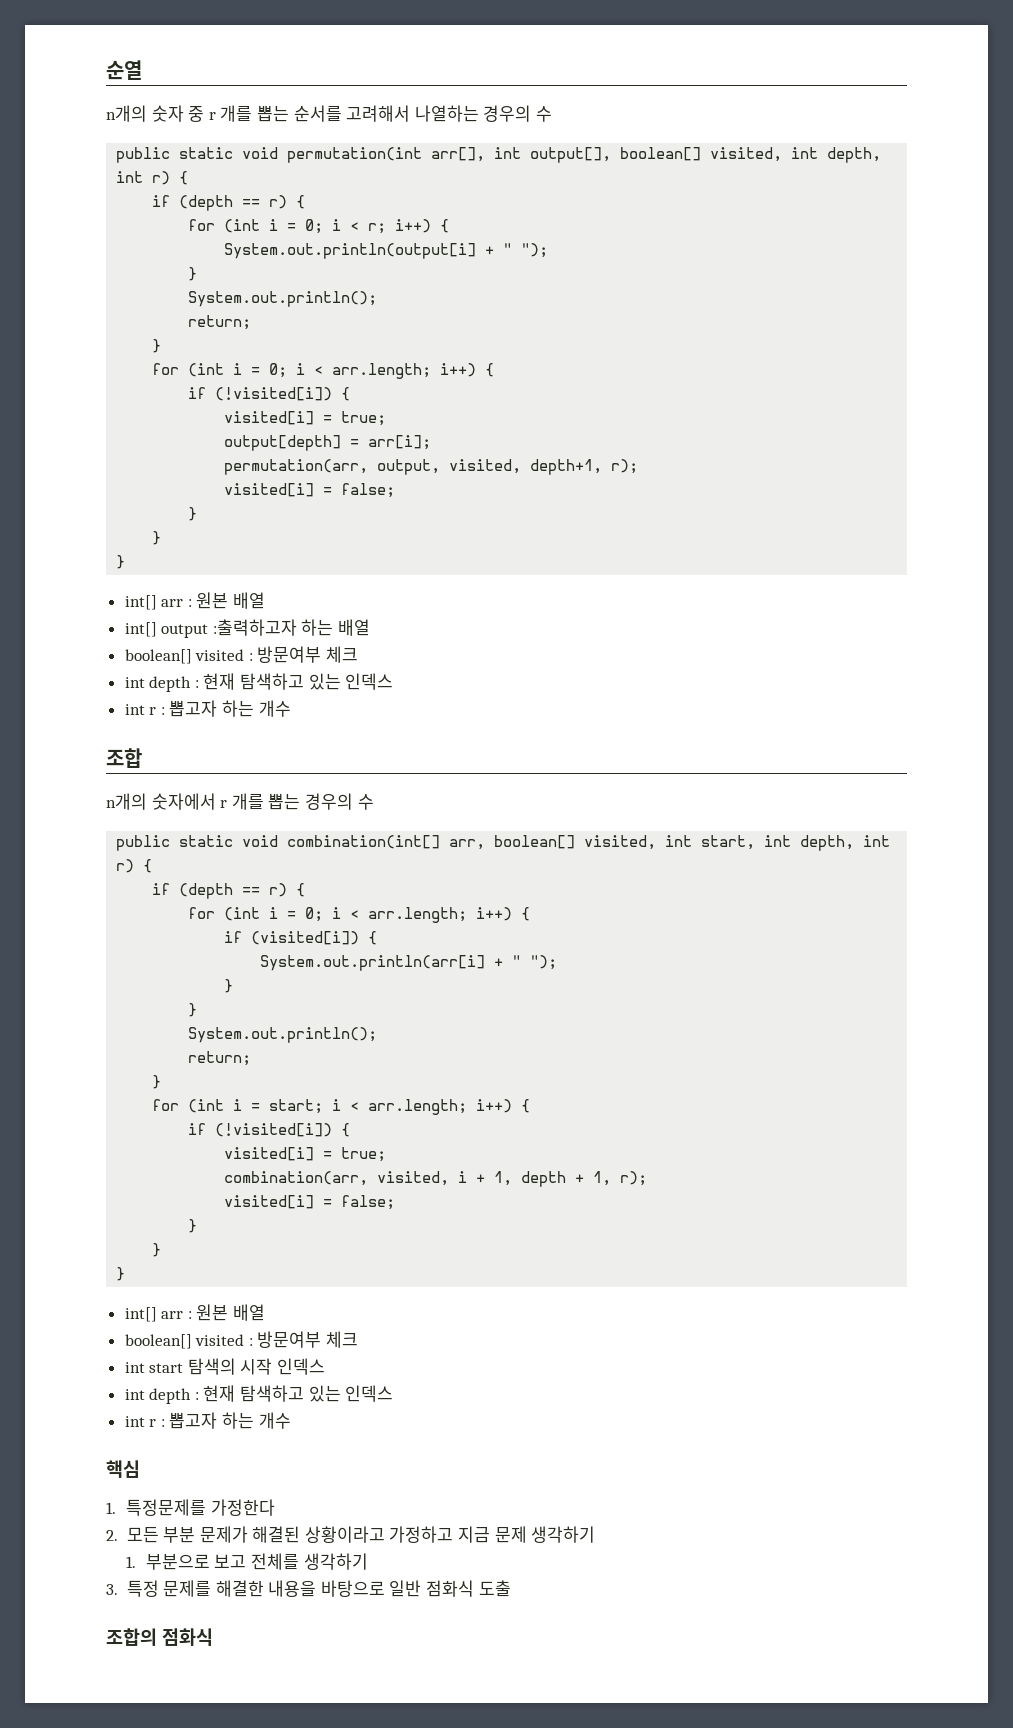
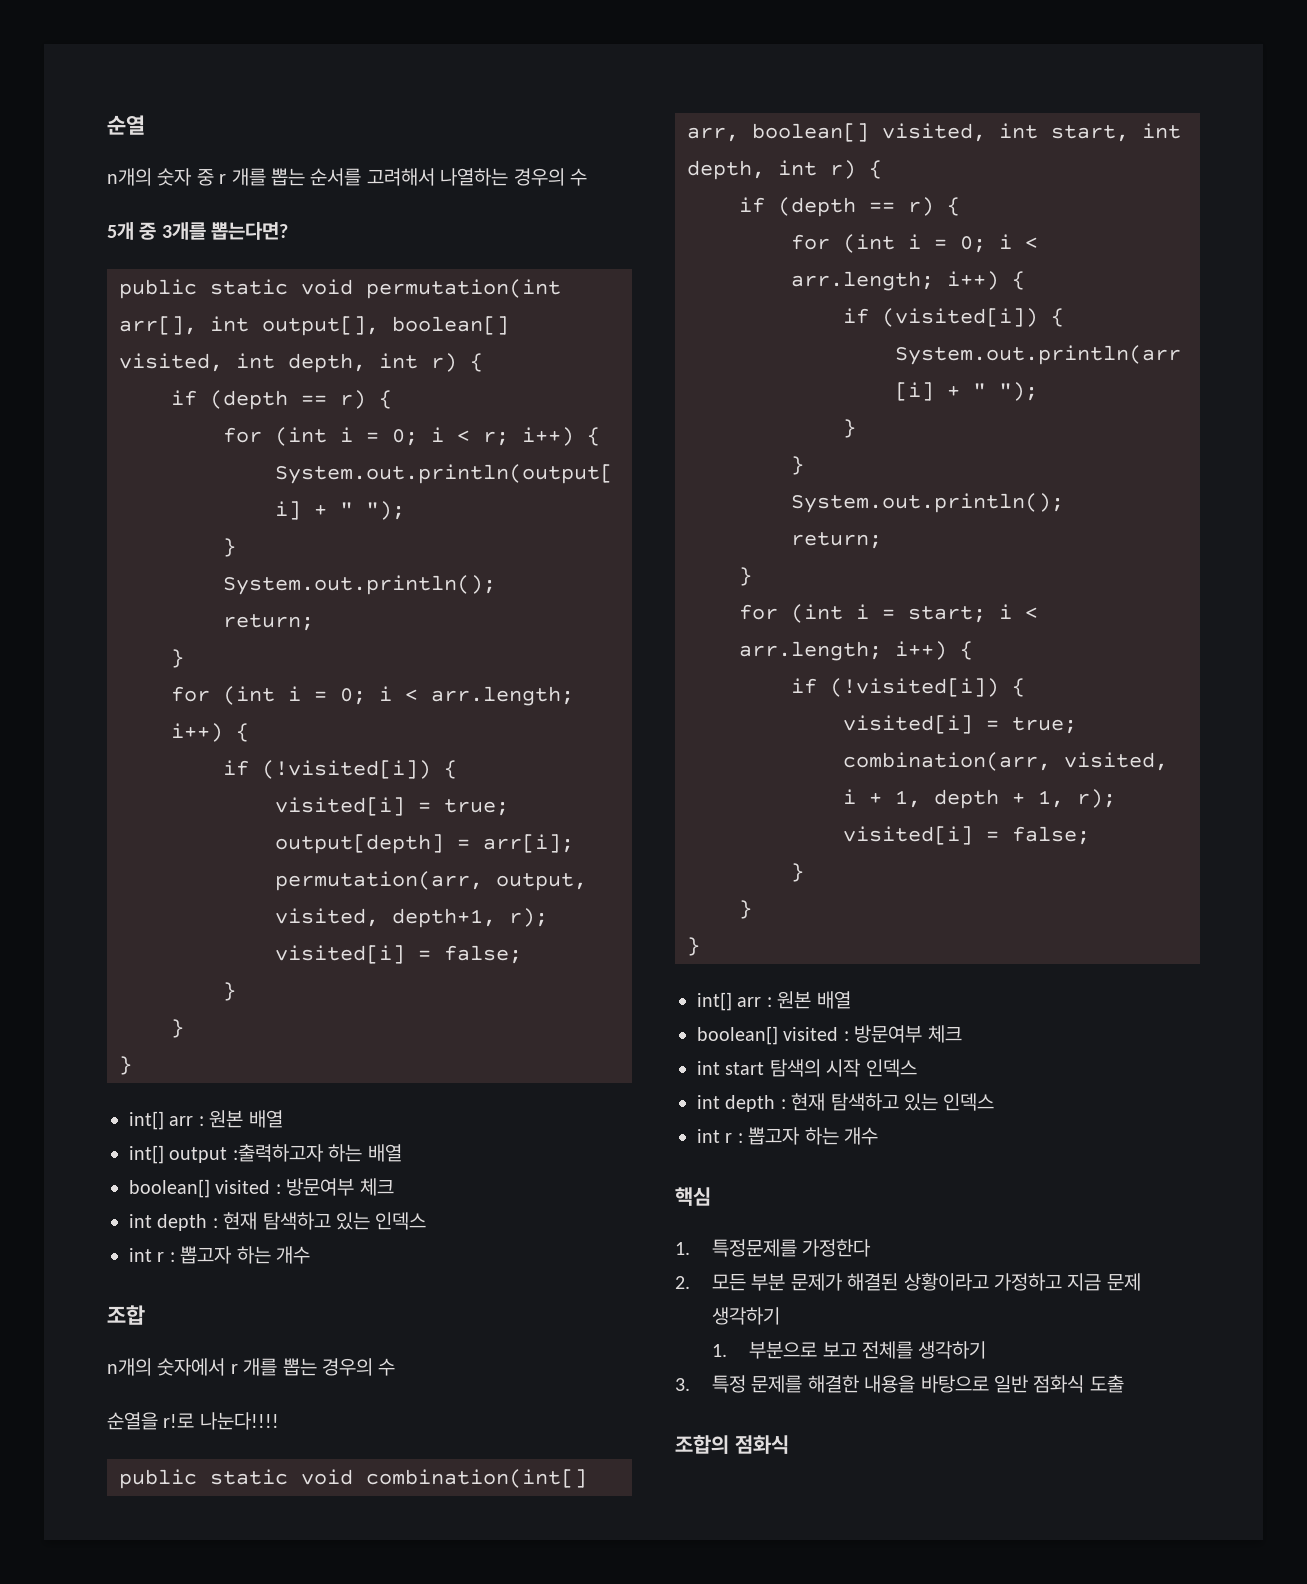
+ 5개 중 3개를 뽑는다면?
+ 순열을 r!로 나눈다!!!!

